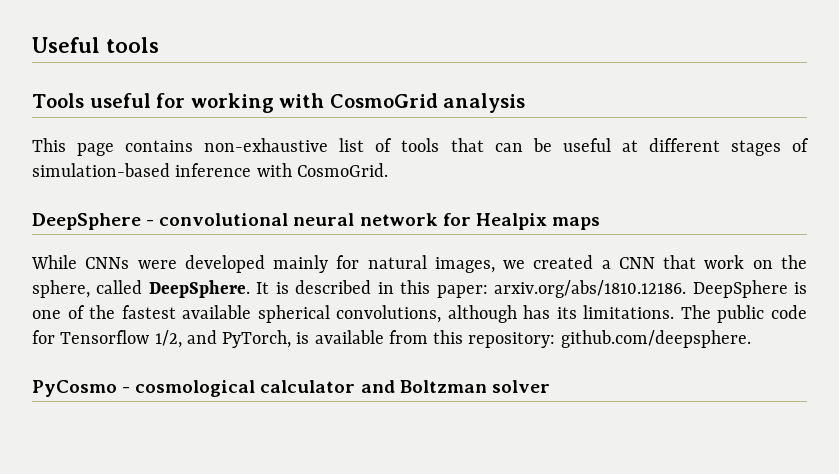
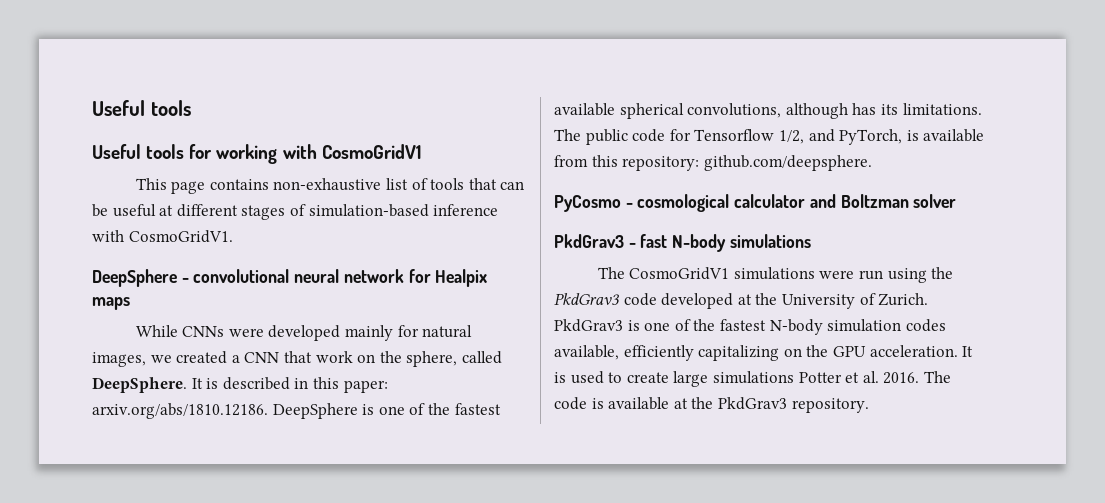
- Tools useful for working with CosmoGrid analysis
+ Useful tools for working with CosmoGridV1
- This page contains non-exhaustive list of tools that can be useful at different stages of simulation-based inference with CosmoGrid.
+ This page contains non-exhaustive list of tools that can be useful at different stages of simulation-based inference with CosmoGridV1.
+ PkdGrav3 - fast N-body simulations
+ The CosmoGridV1 simulations were run using the PkdGrav3 code developed at the University of Zurich. PkdGrav3 is one of the fastest N-body simulation codes available, efficiently capitalizing on the GPU acceleration. It is used to create large simulations Potter et al. 2016. The code is available at the PkdGrav3 repository.

